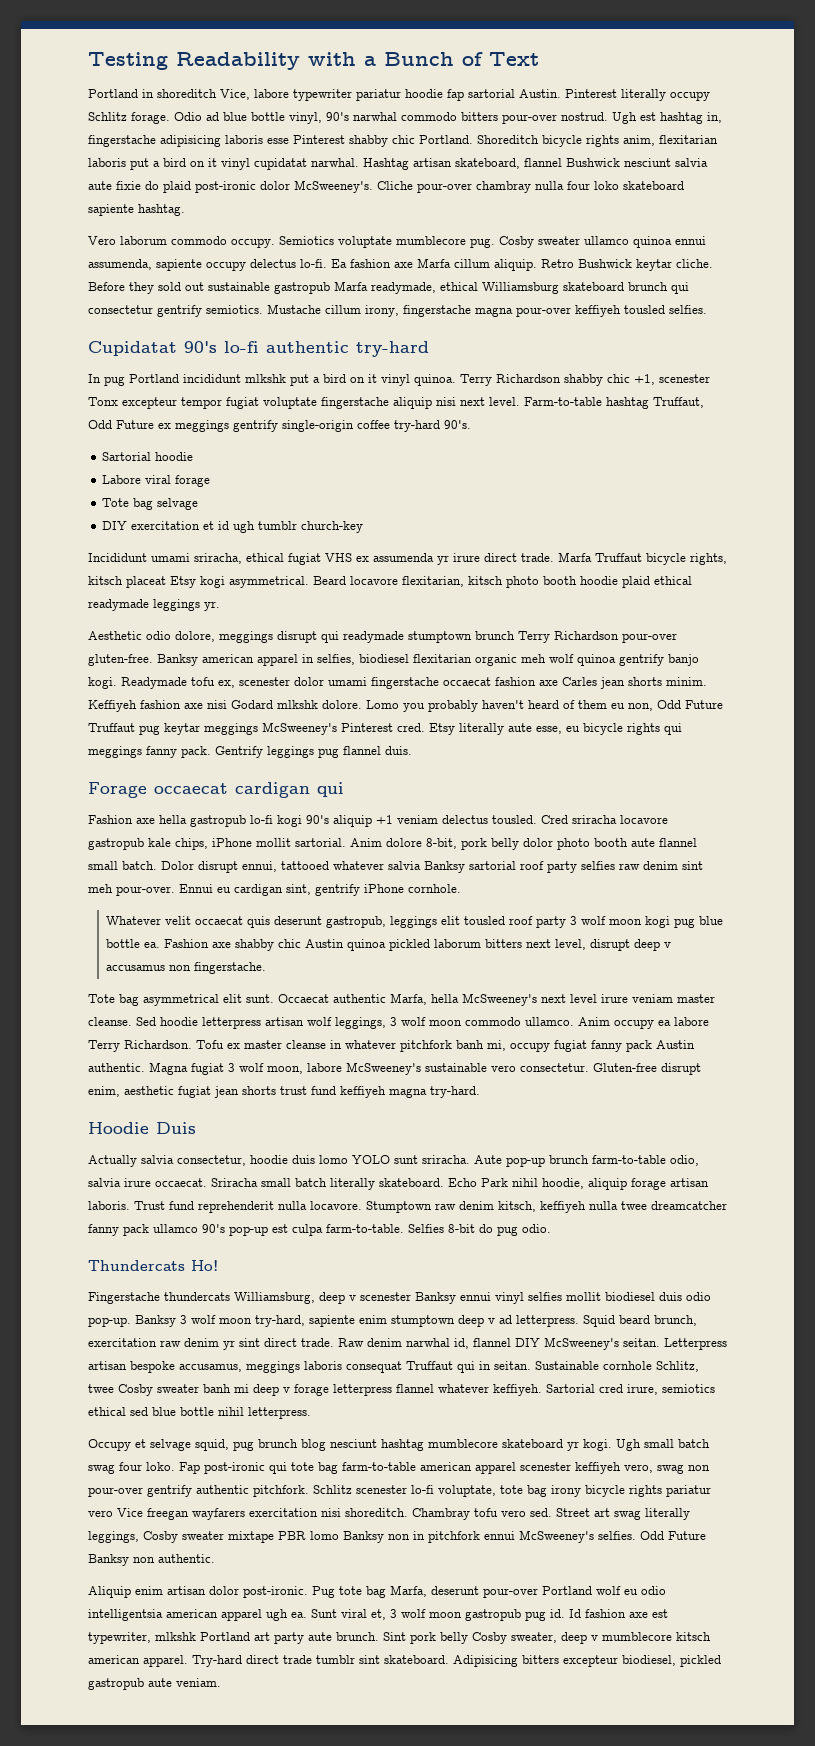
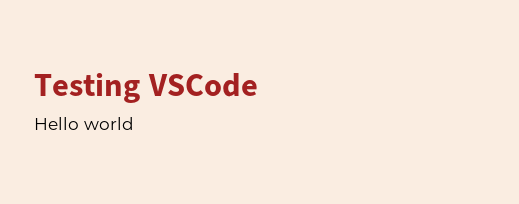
- Testing Readability with a Bunch of Text
- Portland in shoreditch Vice, labore typewriter pariatur hoodie fap sartorial Austin. Pinterest literally occupy Schlitz forage. Odio ad blue bottle vinyl, 90's narwhal commodo bitters pour-over nostrud. Ugh est hashtag in, fingerstache adipisicing laboris esse Pinterest shabby chic Portland. Shoreditch bicycle rights anim, flexitarian laboris put a bird on it vinyl cupidatat narwhal. Hashtag artisan skateboard, flannel Bushwick nesciunt salvia aute fixie do plaid post-ironic dolor McSweeney's. Cliche pour-over chambray nulla four loko skateboard sapiente hashtag.
- Vero laborum commodo occupy. Semiotics voluptate mumblecore pug. Cosby sweater ullamco quinoa ennui assumenda, sapiente occupy delectus lo-fi. Ea fashion axe Marfa cillum aliquip. Retro Bushwick keytar cliche. Before they sold out sustainable gastropub Marfa readymade, ethical Williamsburg skateboard brunch qui consectetur gentrify semiotics. Mustache cillum irony, fingerstache magna pour-over keffiyeh tousled selfies.
- Cupidatat 90's lo-fi authentic try-hard
- In pug Portland incididunt mlkshk put a bird on it vinyl quinoa. Terry Richardson shabby chic +1, scenester Tonx excepteur tempor fugiat voluptate fingerstache aliquip nisi next level. Farm-to-table hashtag Truffaut, Odd Future ex meggings gentrify single-origin coffee try-hard 90's.
- Sartorial hoodie
- Labore viral forage
- Tote bag selvage
- DIY exercitation et id ugh tumblr church-key
- Incididunt umami sriracha, ethical fugiat VHS ex assumenda yr irure direct trade. Marfa Truffaut bicycle rights, kitsch placeat Etsy kogi asymmetrical. Beard locavore flexitarian, kitsch photo booth hoodie plaid ethical readymade leggings yr.
- Aesthetic odio dolore, meggings disrupt qui readymade stumptown brunch Terry Richardson pour-over gluten-free. Banksy american apparel in selfies, biodiesel flexitarian organic meh wolf quinoa gentrify banjo kogi. Readymade tofu ex, scenester dolor umami fingerstache occaecat fashion axe Carles jean shorts minim. Keffiyeh fashion axe nisi Godard mlkshk dolore. Lomo you probably haven't heard of them eu non, Odd Future Truffaut pug keytar meggings McSweeney's Pinterest cred. Etsy literally aute esse, eu bicycle rights qui meggings fanny pack. Gentrify leggings pug flannel duis.
- Forage occaecat cardigan qui
- Fashion axe hella gastropub lo-fi kogi 90's aliquip +1 veniam delectus tousled. Cred sriracha locavore gastropub kale chips, iPhone mollit sartorial. Anim dolore 8-bit, pork belly dolor photo booth aute flannel small batch. Dolor disrupt ennui, tattooed whatever salvia Banksy sartorial roof party selfies raw denim sint meh pour-over. Ennui eu cardigan sint, gentrify iPhone cornhole.
- Whatever velit occaecat quis deserunt gastropub, leggings elit tousled roof party 3 wolf moon kogi pug blue bottle ea. Fashion axe shabby chic Austin quinoa pickled laborum bitters next level, disrupt deep v accusamus non fingerstache.
- Tote bag asymmetrical elit sunt. Occaecat authentic Marfa, hella McSweeney's next level irure veniam master cleanse. Sed hoodie letterpress artisan wolf leggings, 3 wolf moon commodo ullamco. Anim occupy ea labore Terry Richardson. Tofu ex master cleanse in whatever pitchfork banh mi, occupy fugiat fanny pack Austin authentic. Magna fugiat 3 wolf moon, labore McSweeney's sustainable vero consectetur. Gluten-free disrupt enim, aesthetic fugiat jean shorts trust fund keffiyeh magna try-hard.
- Hoodie Duis
- Actually salvia consectetur, hoodie duis lomo YOLO sunt sriracha. Aute pop-up brunch farm-to-table odio, salvia irure occaecat. Sriracha small batch literally skateboard. Echo Park nihil hoodie, aliquip forage artisan laboris. Trust fund reprehenderit nulla locavore. Stumptown raw denim kitsch, keffiyeh nulla twee dreamcatcher fanny pack ullamco 90's pop-up est culpa farm-to-table. Selfies 8-bit do pug odio.
- Thundercats Ho!
- Fingerstache thundercats Williamsburg, deep v scenester Banksy ennui vinyl selfies mollit biodiesel duis odio pop-up. Banksy 3 wolf moon try-hard, sapiente enim stumptown deep v ad letterpress. Squid beard brunch, exercitation raw denim yr sint direct trade. Raw denim narwhal id, flannel DIY McSweeney's seitan. Letterpress artisan bespoke accusamus, meggings laboris consequat Truffaut qui in seitan. Sustainable cornhole Schlitz, twee Cosby sweater banh mi deep v forage letterpress flannel whatever keffiyeh. Sartorial cred irure, semiotics ethical sed blue bottle nihil letterpress.
- Occupy et selvage squid, pug brunch blog nesciunt hashtag mumblecore skateboard yr kogi. Ugh small batch swag four loko. Fap post-ironic qui tote bag farm-to-table american apparel scenester keffiyeh vero, swag non pour-over gentrify authentic pitchfork. Schlitz scenester lo-fi voluptate, tote bag irony bicycle rights pariatur vero Vice freegan wayfarers exercitation nisi shoreditch. Chambray tofu vero sed. Street art swag literally leggings, Cosby sweater mixtape PBR lomo Banksy non in pitchfork ennui McSweeney's selfies. Odd Future Banksy non authentic.
- Aliquip enim artisan dolor post-ironic. Pug tote bag Marfa, deserunt pour-over Portland wolf eu odio intelligentsia american apparel ugh ea. Sunt viral et, 3 wolf moon gastropub pug id. Id fashion axe est typewriter, mlkshk Portland art party aute brunch. Sint pork belly Cosby sweater, deep v mumblecore kitsch american apparel. Try-hard direct trade tumblr sint skateboard. Adipisicing bitters excepteur biodiesel, pickled gastropub aute veniam.
+ Testing VSCode
+ Hello world

